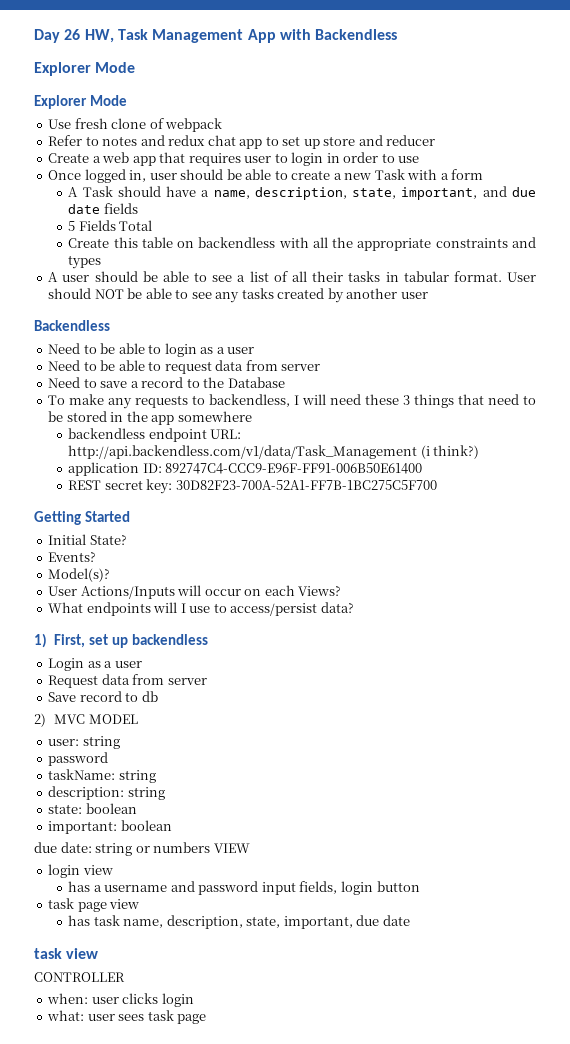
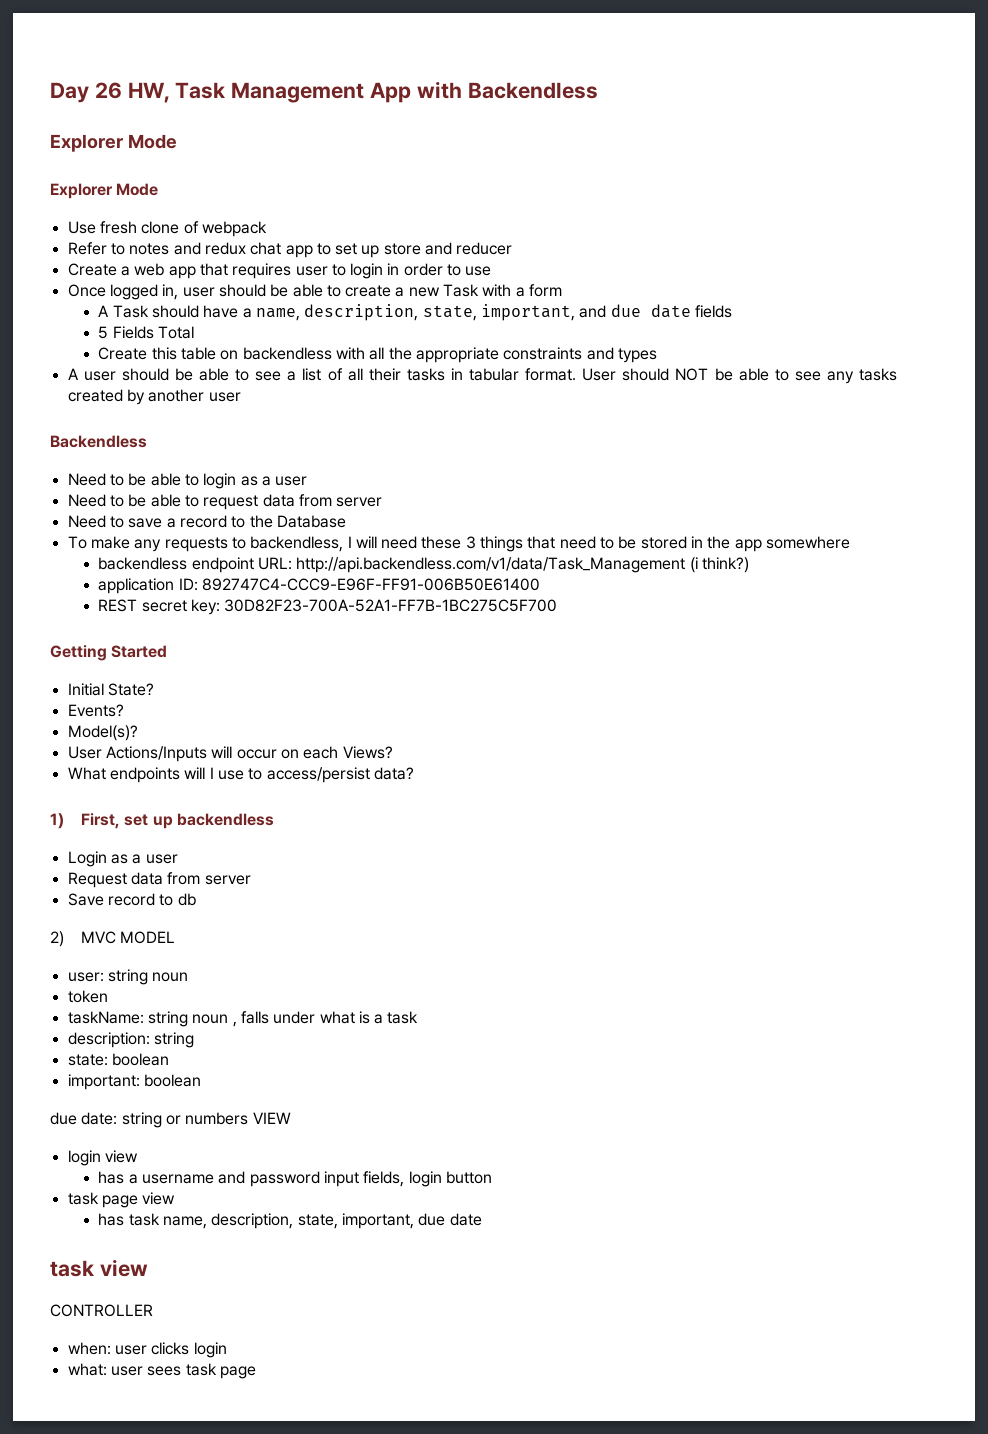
- user: string
- password
+ user: string noun
+ token
- taskName: string
+ taskName: string noun , falls under what is a task

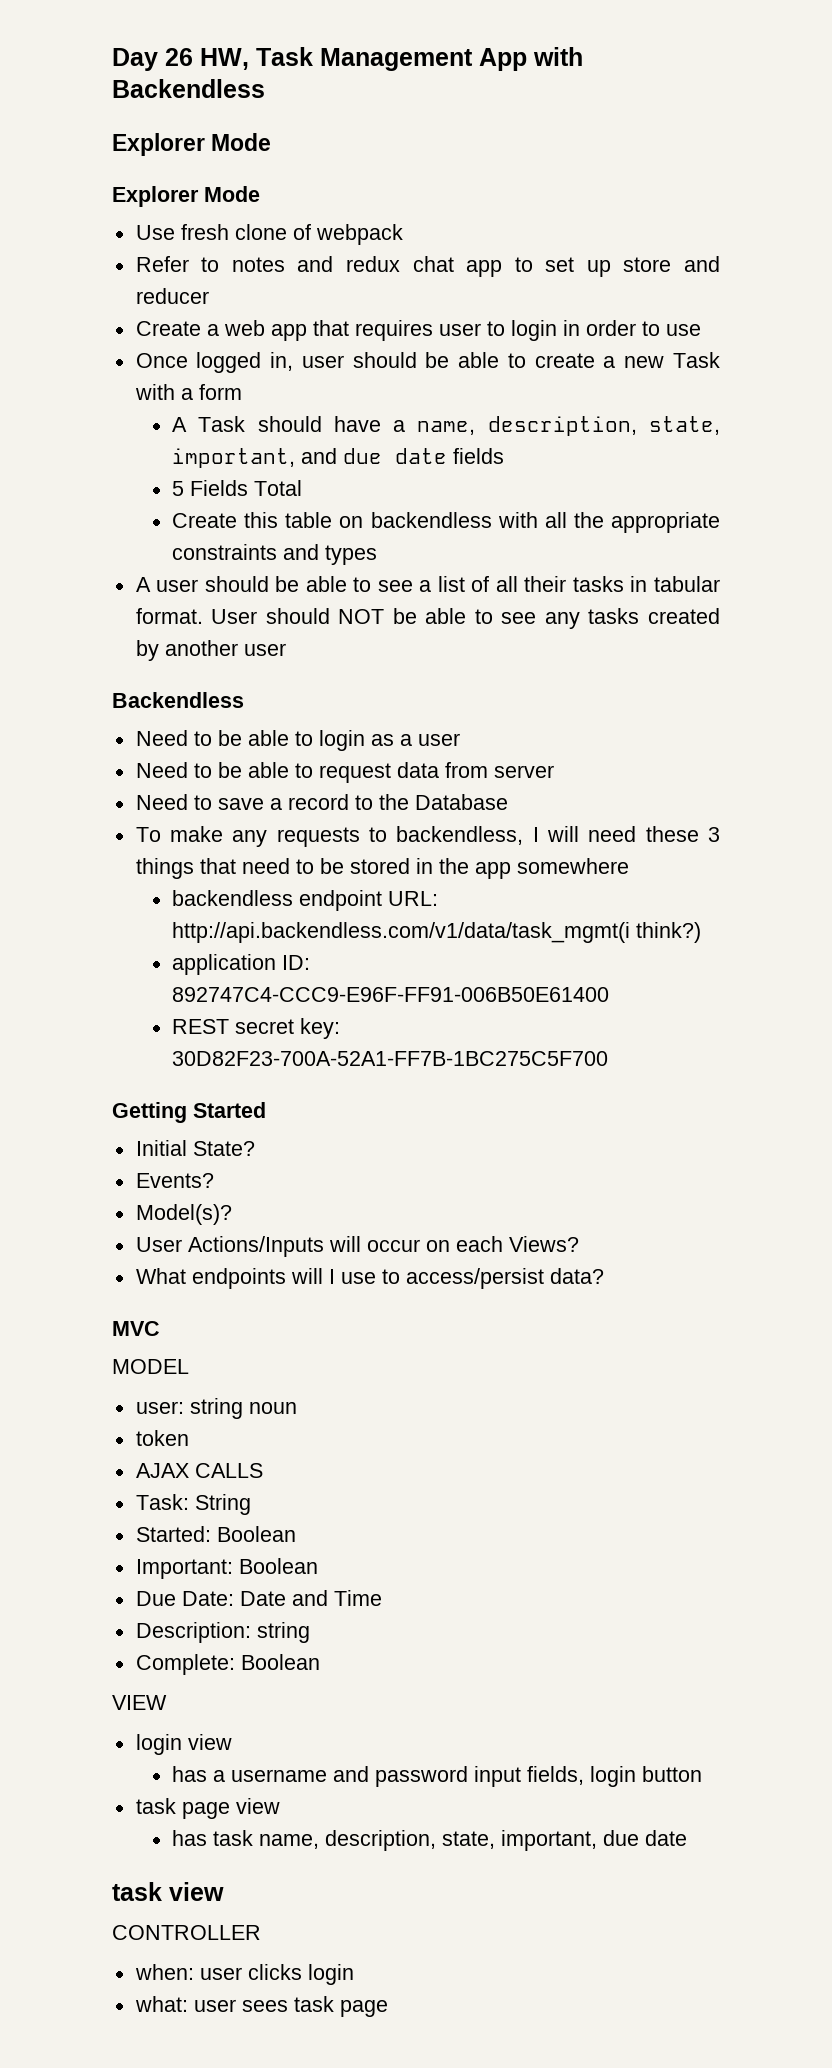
- backendless endpoint URL: http://api.backendless.com/v1/data/Task_Management (i think?)
+ backendless endpoint URL: http://api.backendless.com/v1/data/task_mgmt(i think?)
- 1) First, set up backendless
- Login as a user
- Request data from server
- Save record to db
- 2) MVC MODEL
+ MVC
+ MODEL
- taskName: string noun , falls under what is a task
- description: string
- state: boolean
- important: boolean
- due date: string or numbers VIEW
+ AJAX CALLS
+ Task: String
+ Started: Boolean
+ Important: Boolean
+ Due Date: Date and Time
+ Description: string
+ Complete: Boolean
+ VIEW

